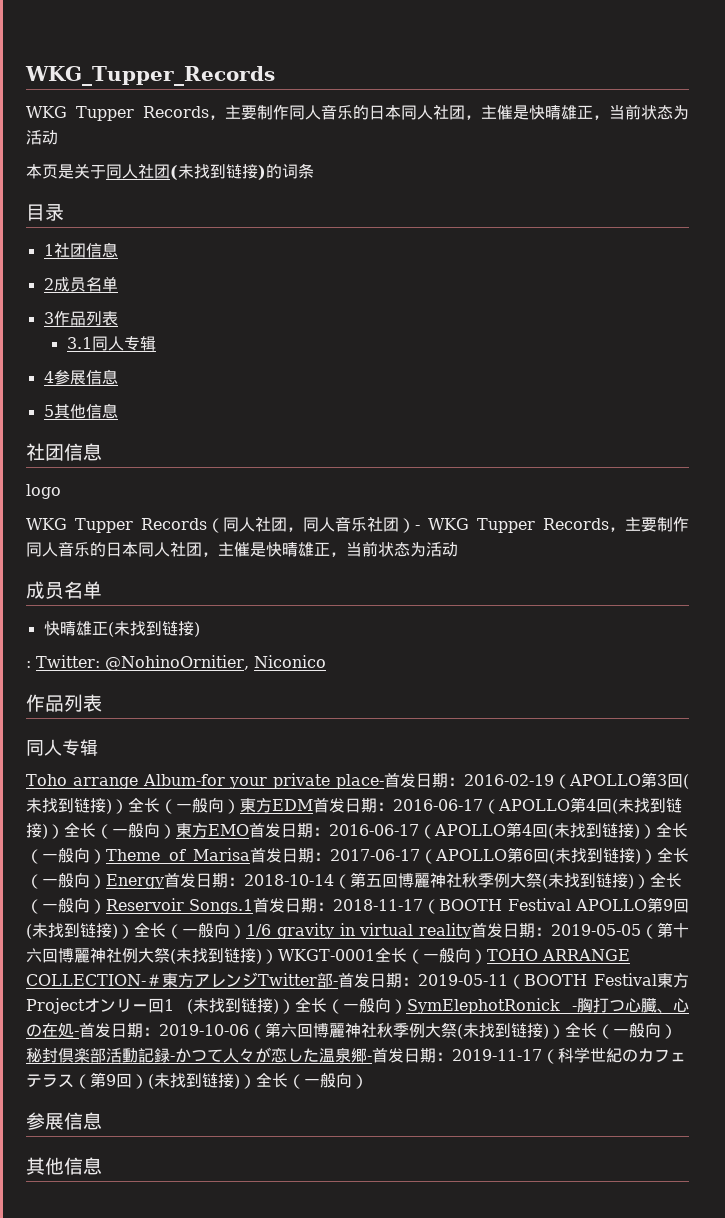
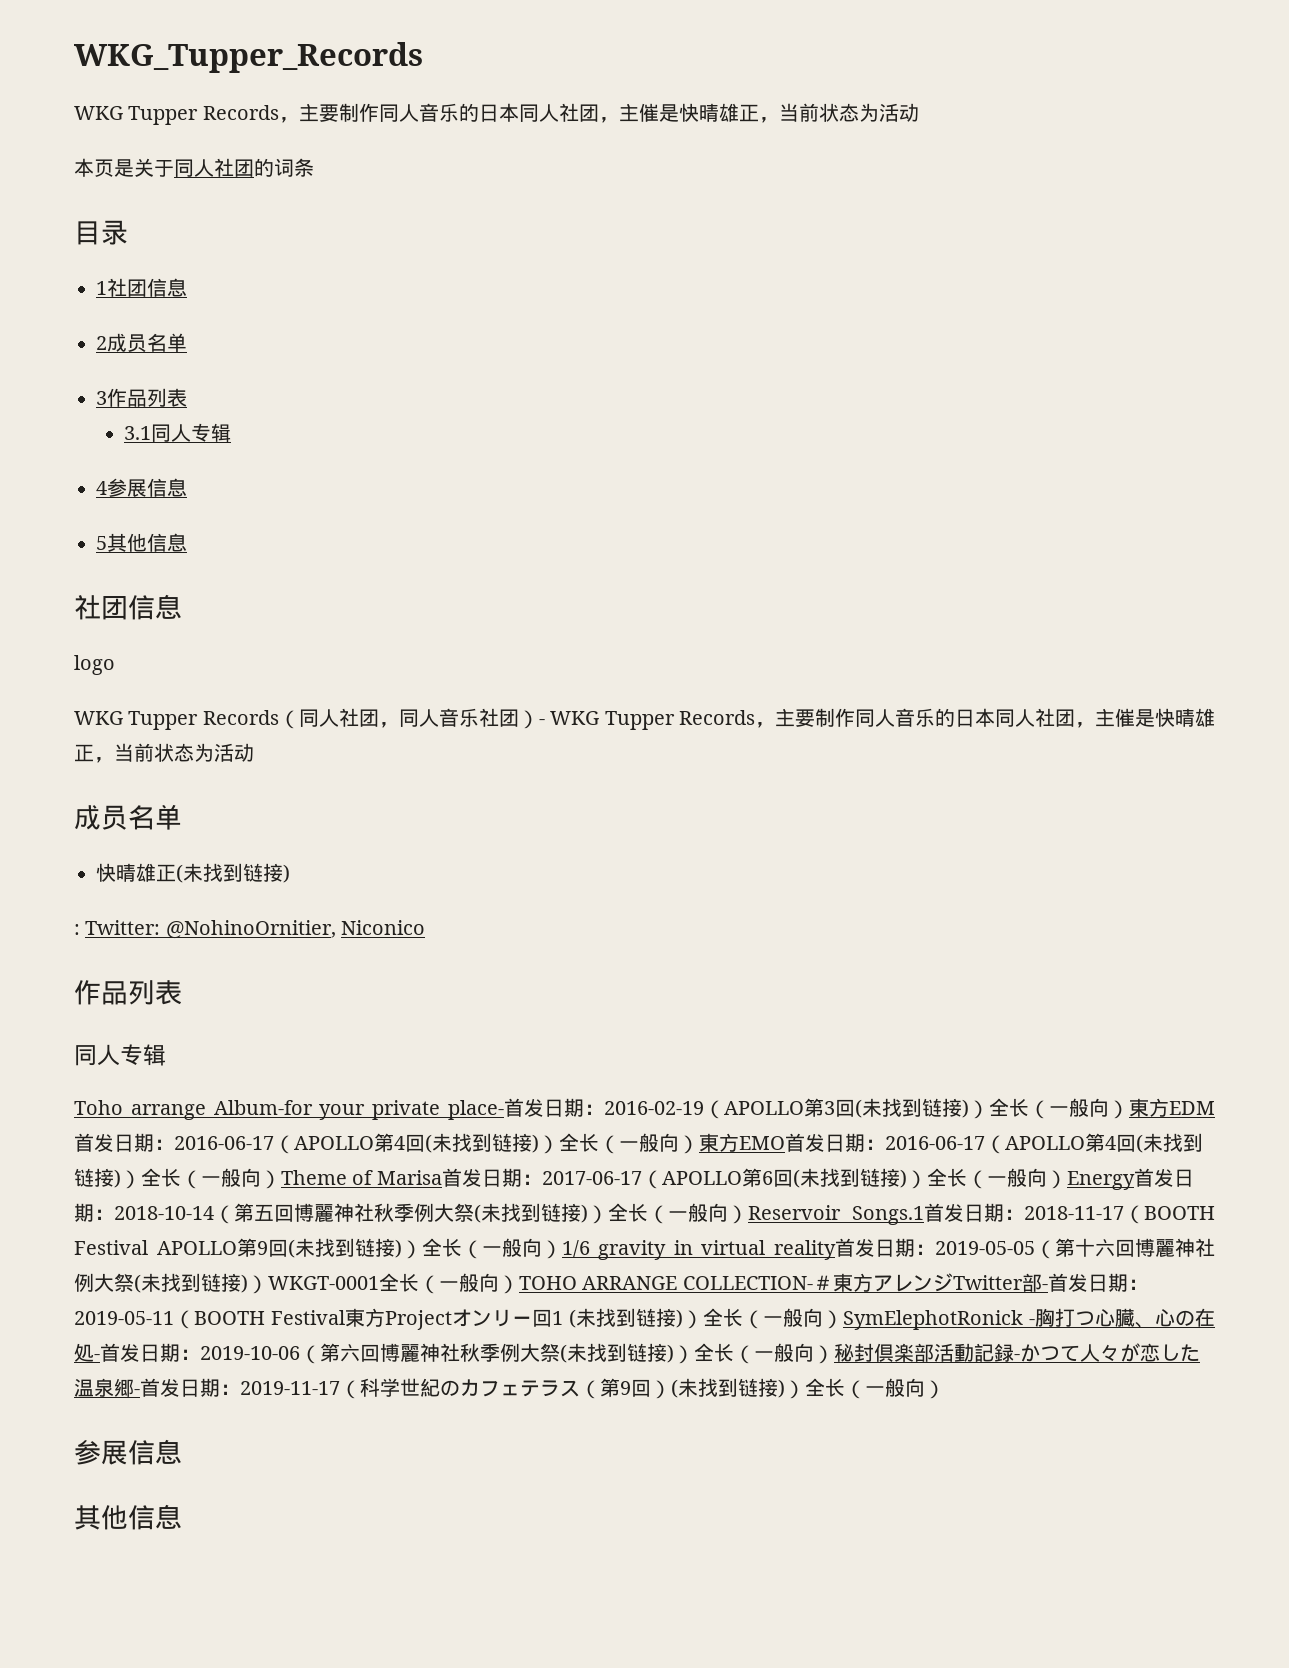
- 本页是关于同人社团(未找到链接)的词条
+ 本页是关于同人社团的词条

